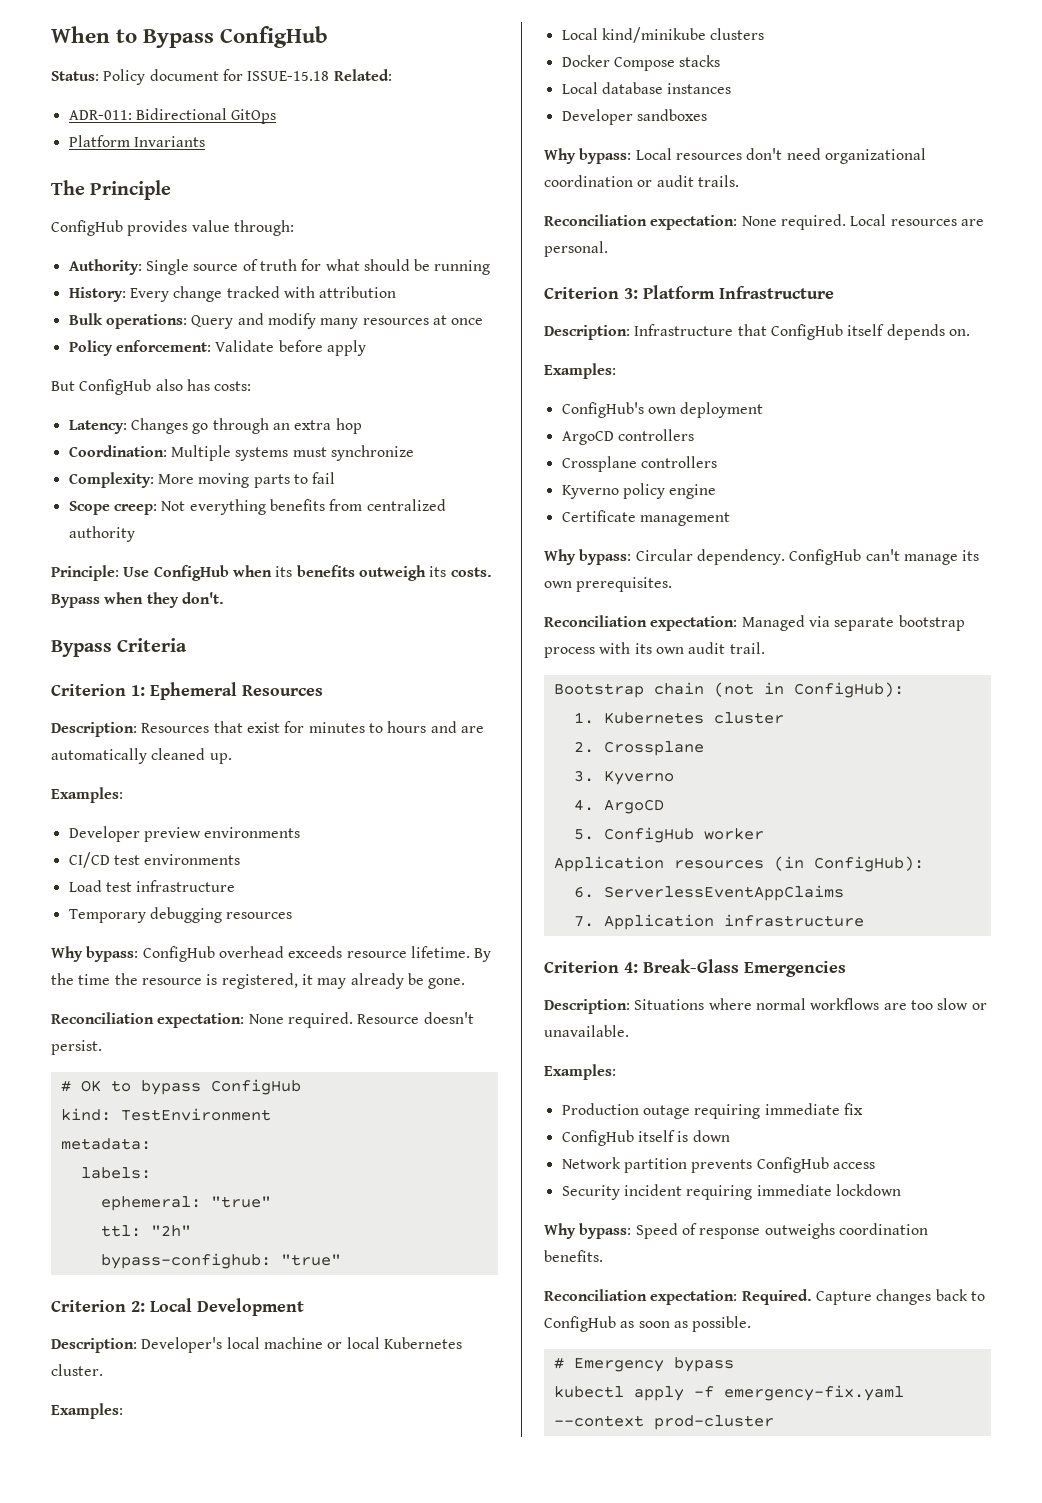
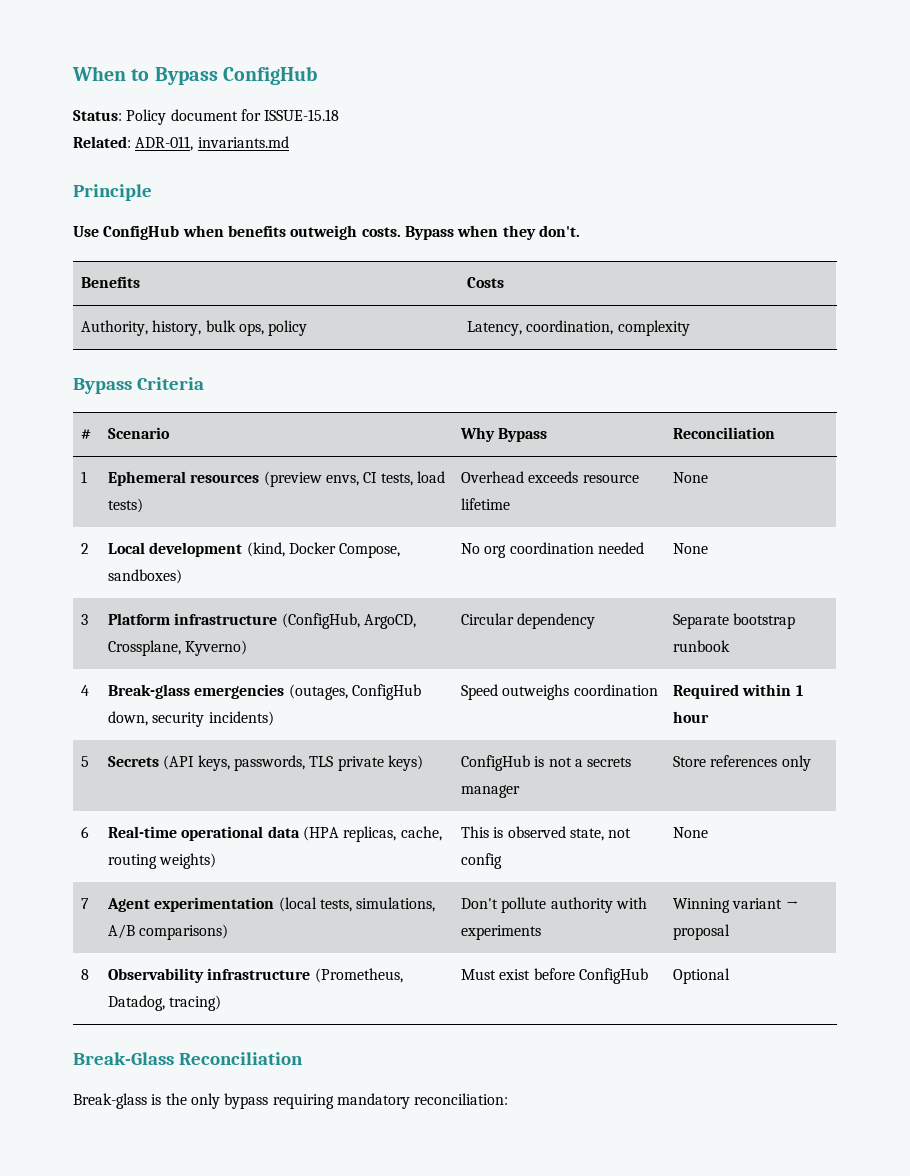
- Status: Policy document for ISSUE-15.18 Related:
- ADR-011: Bidirectional GitOps
- Platform Invariants
- The Principle
- ConfigHub provides value through:
- Authority: Single source of truth for what should be running
- History: Every change tracked with attribution
- Bulk operations: Query and modify many resources at once
- Policy enforcement: Validate before apply
- But ConfigHub also has costs:
- Latency: Changes go through an extra hop
- Coordination: Multiple systems must synchronize
- Complexity: More moving parts to fail
- Scope creep: Not everything benefits from centralized authority
- Principle: Use ConfigHub when its benefits outweigh its costs.
+ Status: Policy document for ISSUE-15.18
+ Related: ADR-011, invariants.md
+ Principle
+ Use ConfigHub when benefits outweigh costs.
+ Benefits | Costs
+ Authority, history, bulk ops, policy | Latency, coordination, complexity
  Bypass Criteria
- Criterion 1: Ephemeral Resources
- Description: Resources that exist for minutes to hours and are automatically cleaned up.
- Examples:
- Developer preview environments
- CI/CD test environments
- Load test infrastructure
- Temporary debugging resources
- Why bypass: ConfigHub overhead exceeds resource lifetime. By the time the resource is registered, it may already be gone.
- Reconciliation expectation: None required. Resource doesn't persist.
- # OK to bypass ConfigHub
- kind: TestEnvironment
- metadata:
- labels:
- ephemeral: "true"
- ttl: "2h"
- bypass-confighub: "true"
- Criterion 2: Local Development
- Description: Developer's local machine or local Kubernetes cluster.
- Examples:
- Local kind/minikube clusters
- Docker Compose stacks
- Local database instances
- Developer sandboxes
- Why bypass: Local resources don't need organizational coordination or audit trails.
- Reconciliation expectation: None required. Local resources are personal.
- Criterion 3: Platform Infrastructure
- Description: Infrastructure that ConfigHub itself depends on.
- Examples:
- ConfigHub's own deployment
- ArgoCD controllers
- Crossplane controllers
- Kyverno policy engine
- Certificate management
- Why bypass: Circular dependency. ConfigHub can't manage its own prerequisites.
- Reconciliation expectation: Managed via separate bootstrap process with its own audit trail.
- Bootstrap chain (not in ConfigHub):
- 1. Kubernetes cluster
- 2. Crossplane
- 3. Kyverno
- 4. ArgoCD
- 5. ConfigHub worker
- Application resources (in ConfigHub):
- 6. ServerlessEventAppClaims
- 7. Application infrastructure
- Criterion 4: Break-Glass Emergencies
- Description: Situations where normal workflows are too slow or unavailable.
- Examples:
- Production outage requiring immediate fix
- ConfigHub itself is down
- Network partition prevents ConfigHub access
- Security incident requiring immediate lockdown
- Why bypass: Speed of response outweighs coordination benefits.
- Reconciliation expectation: Required. Capture changes back to ConfigHub as soon as possible.
- # Emergency bypass
- kubectl apply -f emergency-fix.yaml --context prod-cluster
+ # | Scenario | Why Bypass | Reconciliation
+ 1 | Ephemeral resources (preview envs, CI tests, load tests) | Overhead exceeds resource lifetime | None
+ 2 | Local development (kind, Docker Compose, sandboxes) | No org coordination needed | None
+ 3 | Platform infrastructure (ConfigHub, ArgoCD, Crossplane, Kyverno) | Circular dependency | Separate bootstrap runbook
+ 4 | Break-glass emergencies (outages, ConfigHub down, security incidents) | Speed outweighs coordination | Required within 1 hour
+ 5 | Secrets (API keys, passwords, TLS private keys) | ConfigHub is not a secrets manager | Store references only
+ 6 | Real-time operational data (HPA replicas, cache, routing weights) | This is observed state, not config | None
+ 7 | Agent experimentation (local tests, simulations, A/B comparisons) | Don't pollute authority with experiments | Winning variant → proposal
+ 8 | Observability infrastructure (Prometheus, Datadog, tracing) | Must exist before ConfigHub | Optional
+ Break-Glass Reconciliation
+ Break-glass is the only bypass requiring mandatory reconciliation:

